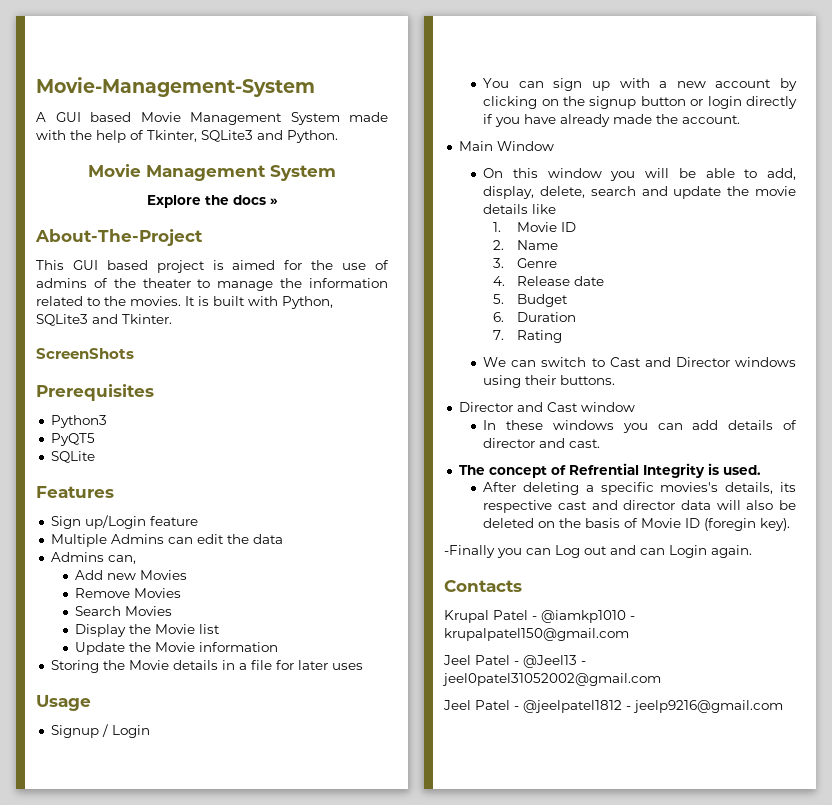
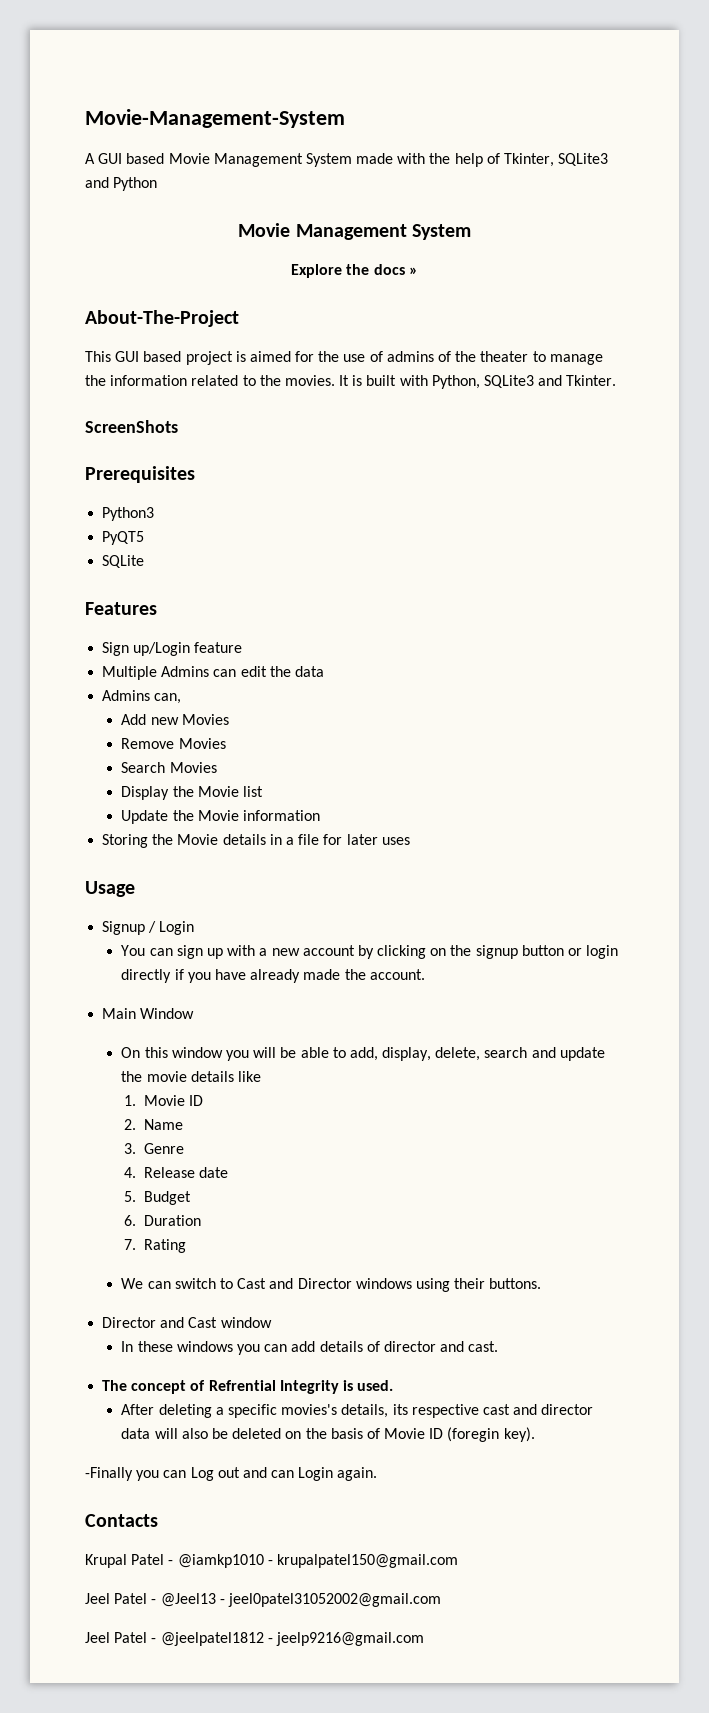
- A GUI based Movie Management System made with the help of Tkinter, SQLite3 and Python.
+ A GUI based Movie Management System made with the help of Tkinter, SQLite3 and Python

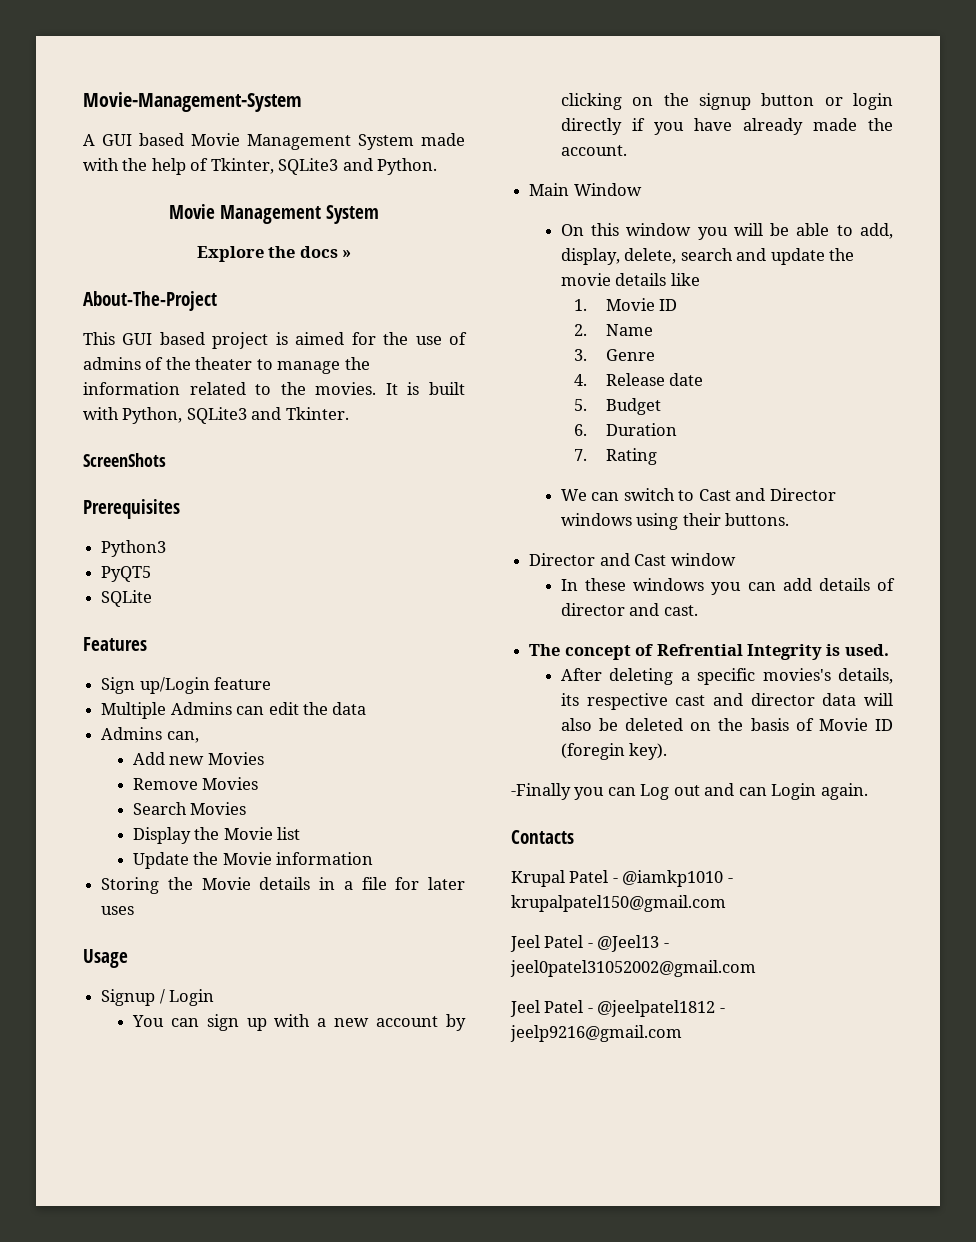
- A GUI based Movie Management System made with the help of Tkinter, SQLite3 and Python
+ A GUI based Movie Management System made with the help of Tkinter, SQLite3 and Python.

